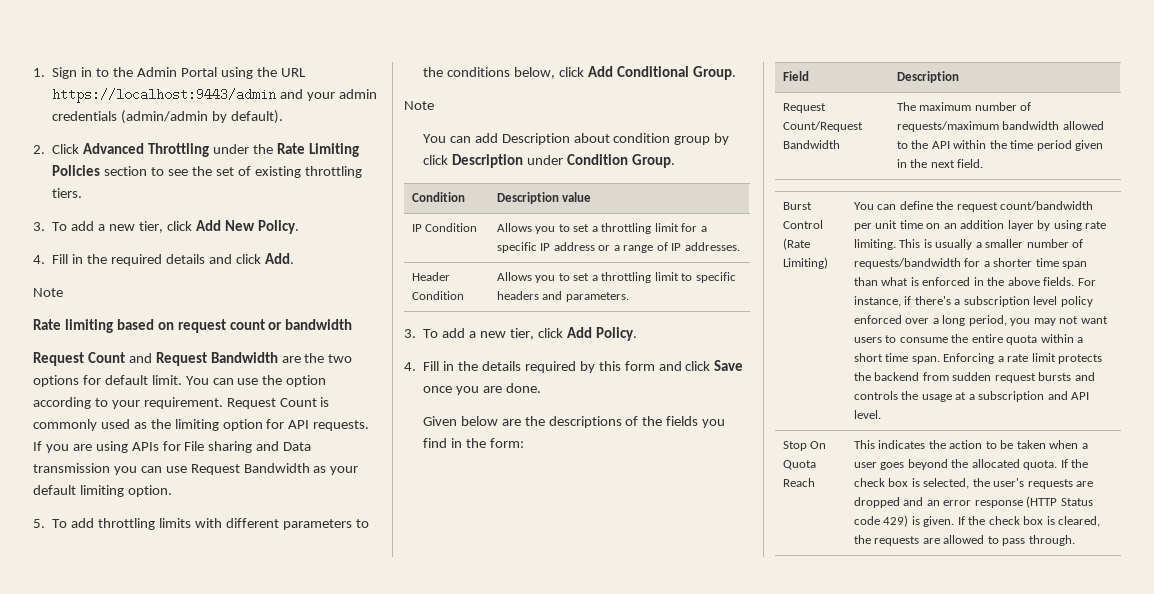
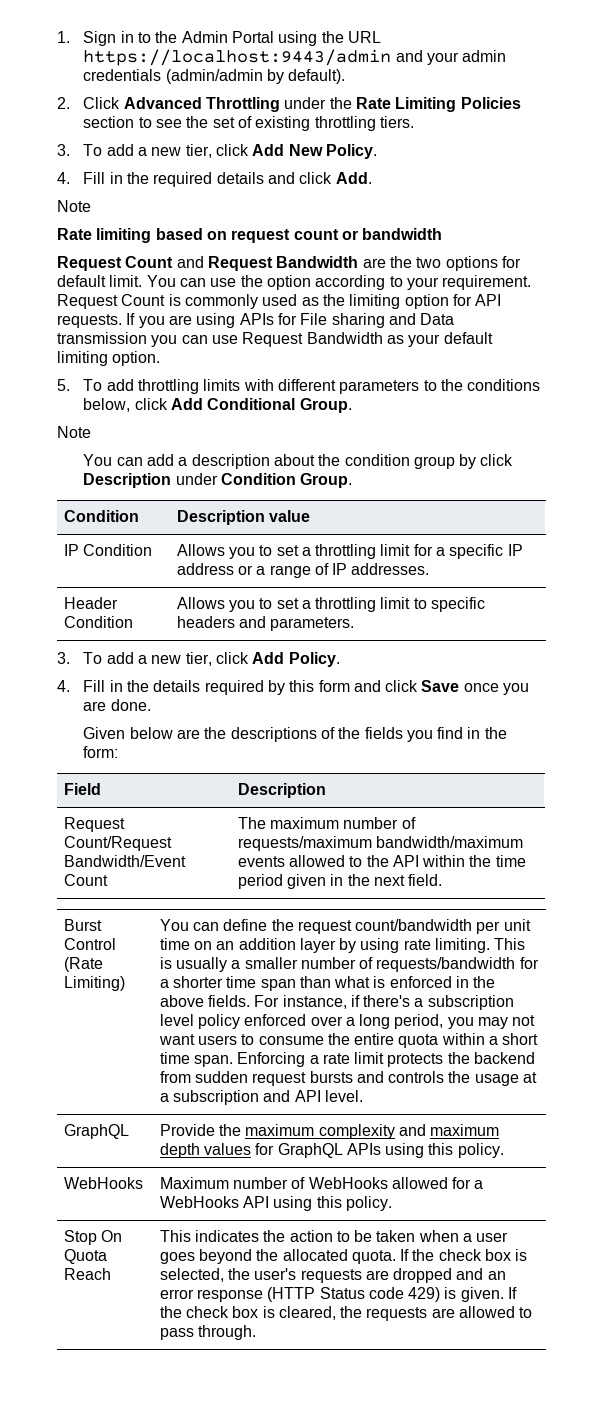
- You can add Description about condition group by click Description under Condition Group.
+ You can add a description about the condition group by click Description under Condition Group.
- Request Count/Request Bandwidth | The maximum number of requests/maximum bandwidth allowed to the API within the time period given in the next field.
+ Request Count/Request Bandwidth/Event Count | The maximum number of requests/maximum bandwidth/maximum events allowed to the API within the time period given in the next field.
+ GraphQL | Provide the maximum complexity and maximum depth values for GraphQL APIs using this policy.
+ WebHooks | Maximum number of WebHooks allowed for a WebHooks API using this policy.

